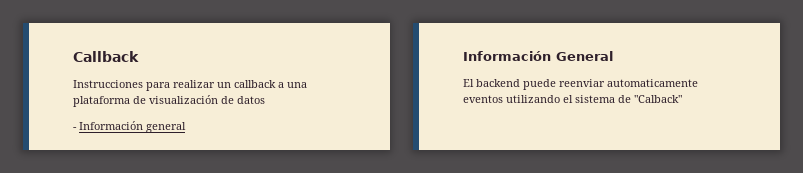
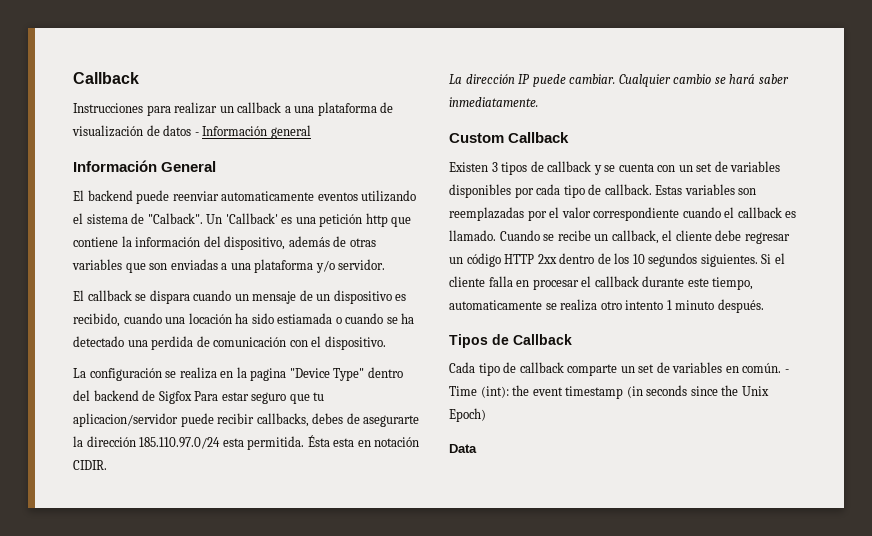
- Instrucciones para realizar un callback a una plataforma de visualización de datos
- - Información general
+ Instrucciones para realizar un callback a una plataforma de visualización de datos - Información general
- El backend puede reenviar automaticamente eventos utilizando el sistema de "Calback"
+ El backend puede reenviar automaticamente eventos utilizando el sistema de "Calback". Un 'Callback' es una petición http que contiene la información del dispositivo, además de otras variables que son enviadas a una plataforma y/o servidor.
+ El callback se dispara cuando un mensaje de un dispositivo es recibido, cuando una locación ha sido estiamada o cuando se ha detectado una perdida de comunicación con el dispositivo.
+ La configuración se realiza en la pagina "Device Type" dentro del backend de Sigfox Para estar seguro que tu aplicacion/servidor puede recibir callbacks, debes de asegurarte la dirección 185.110.97.0/24 esta permitida. Ésta esta en notación CIDIR.
+ La dirección IP puede cambiar. Cualquier cambio se hará saber inmediatamente.
+ Custom Callback
+ Existen 3 tipos de callback y se cuenta con un set de variables disponibles por cada tipo de callback. Estas variables son reemplazadas por el valor correspondiente cuando el callback es llamado. Cuando se recibe un callback, el cliente debe regresar un código HTTP 2xx dentro de los 10 segundos siguientes. Si el cliente falla en procesar el callback durante este tiempo, automaticamente se realiza otro intento 1 minuto después.
+ Tipos de Callback
+ Cada tipo de callback comparte un set de variables en común. - Time (int): the event timestamp (in seconds since the Unix Epoch)
+ Data

